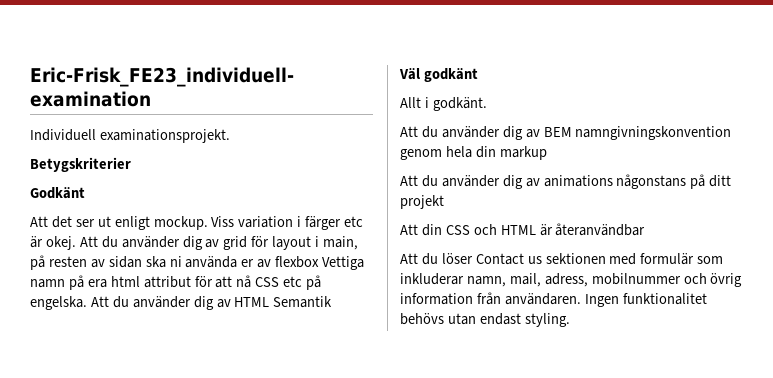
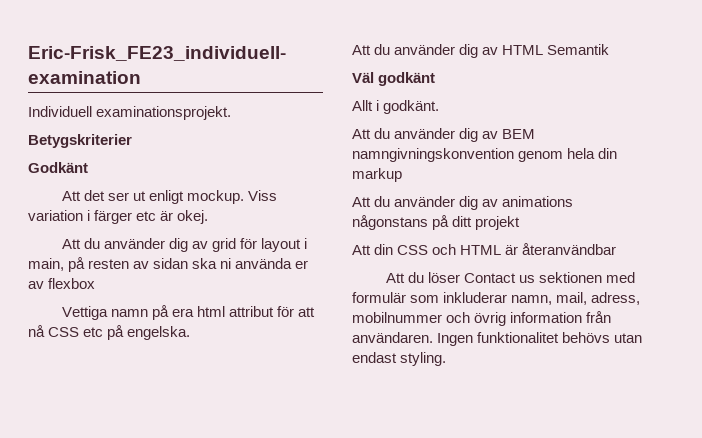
- Viss variation i färger etc är okej. Att du använder dig av grid för layout i main, på resten av sidan ska ni använda er av flexbox Vettiga namn på era html attribut för att nå CSS etc på engelska. Att du använder dig av HTML Semantik
+ Viss variation i färger etc är okej.
+ Att du använder dig av grid för layout i main, på resten av sidan ska ni använda er av flexbox
+ Vettiga namn på era html attribut för att nå CSS etc på engelska.
+ Att du använder dig av HTML Semantik

